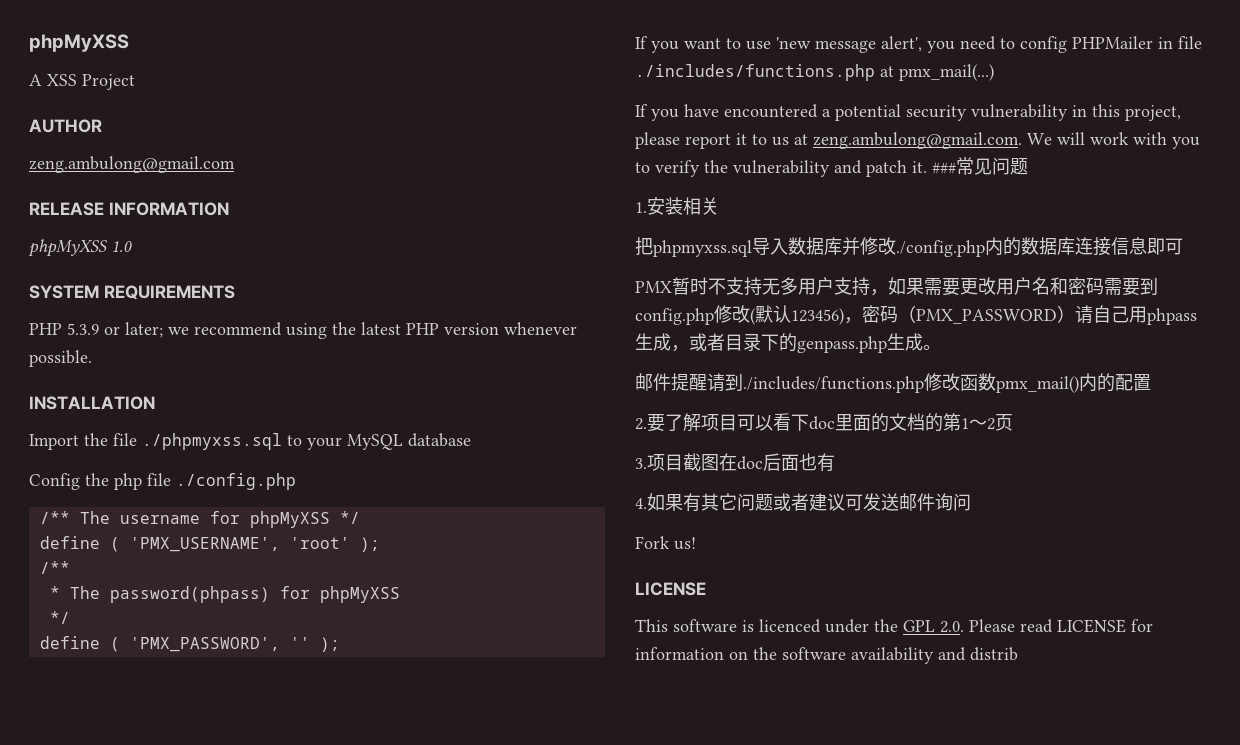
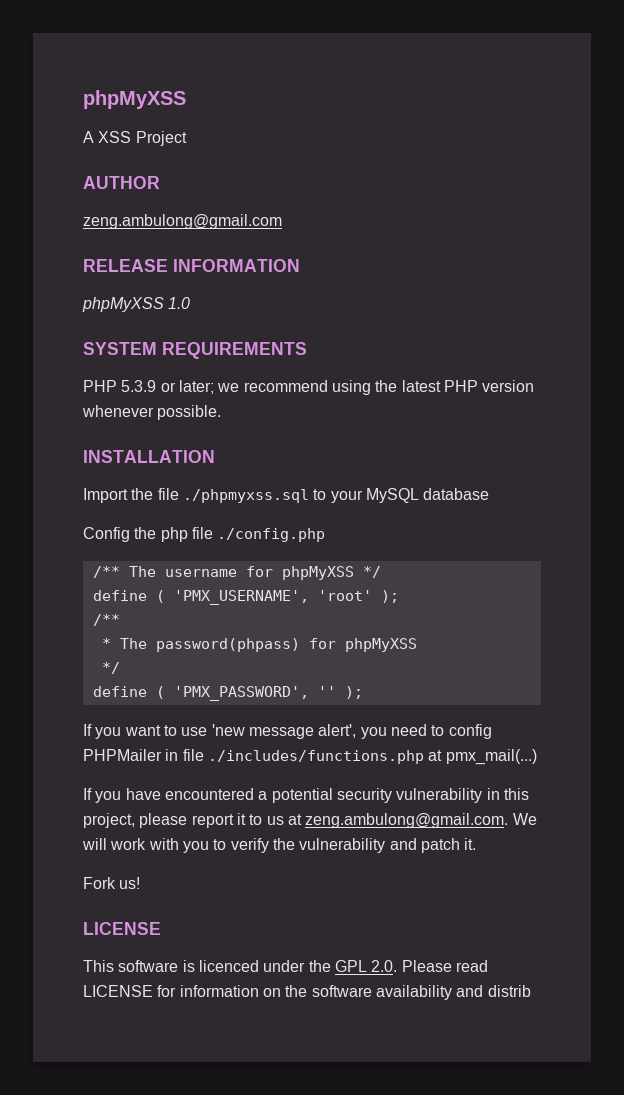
- ###常见问题
- 1.安装相关
- 把phpmyxss.sql导入数据库并修改./config.php内的数据库连接信息即可
- PMX暂时不支持无多用户支持，如果需要更改用户名和密码需要到config.php修改(默认123456)，密码（PMX_PASSWORD）请自己用phpass生成，或者目录下的genpass.php生成。
- 邮件提醒请到./includes/functions.php修改函数pmx_mail()内的配置
- 2.要了解项目可以看下doc里面的文档的第1～2页
- 3.项目截图在doc后面也有
- 4.如果有其它问题或者建议可发送邮件询问

